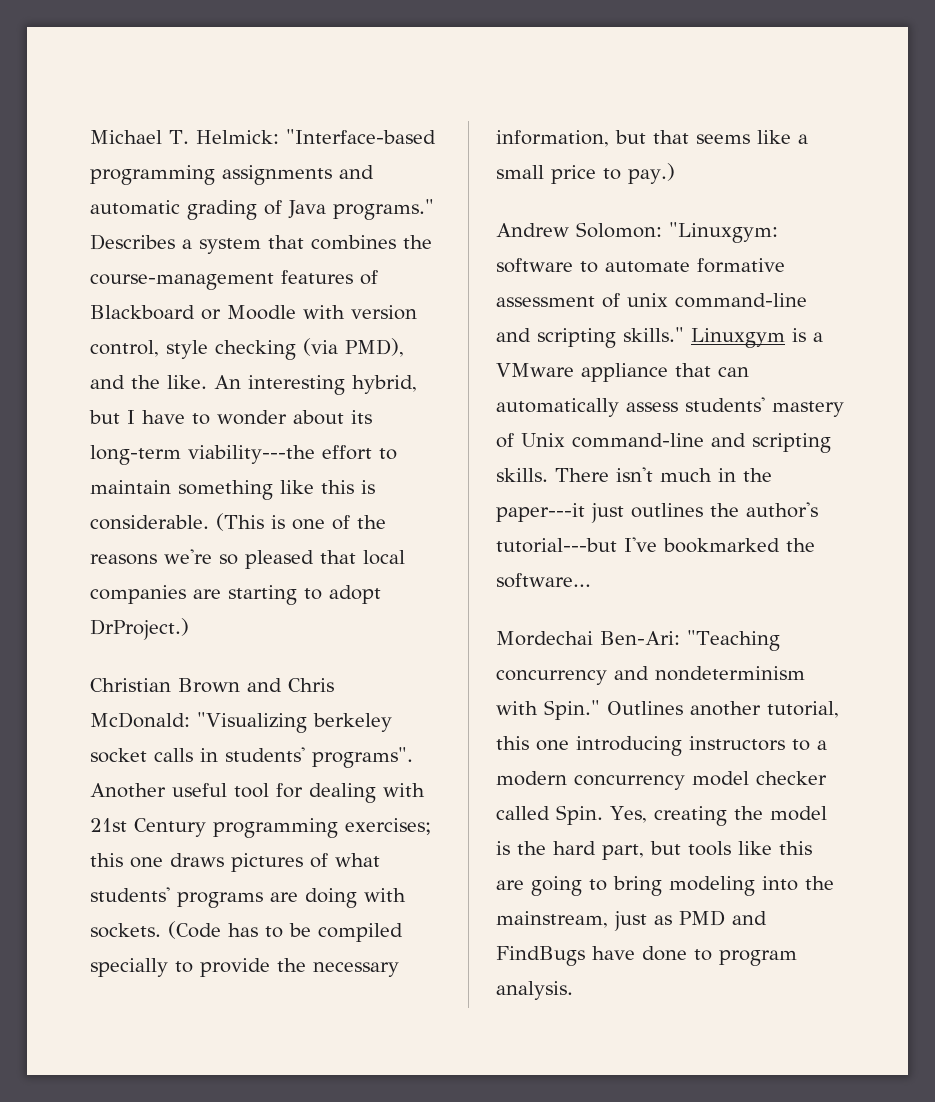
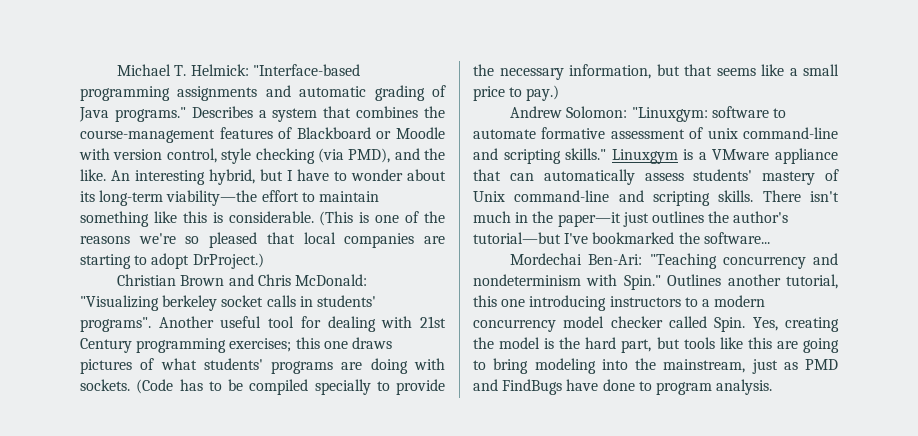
- An interesting hybrid, but I have to wonder about its long-term viability---the effort to maintain something like this is considerable.
+ An interesting hybrid, but I have to wonder about its long-term viability—the effort to maintain something like this is considerable.
- There isn't much in the paper---it just outlines the author's tutorial---but I've bookmarked the software...
+ There isn't much in the paper—it just outlines the author's tutorial—but I've bookmarked the software...

